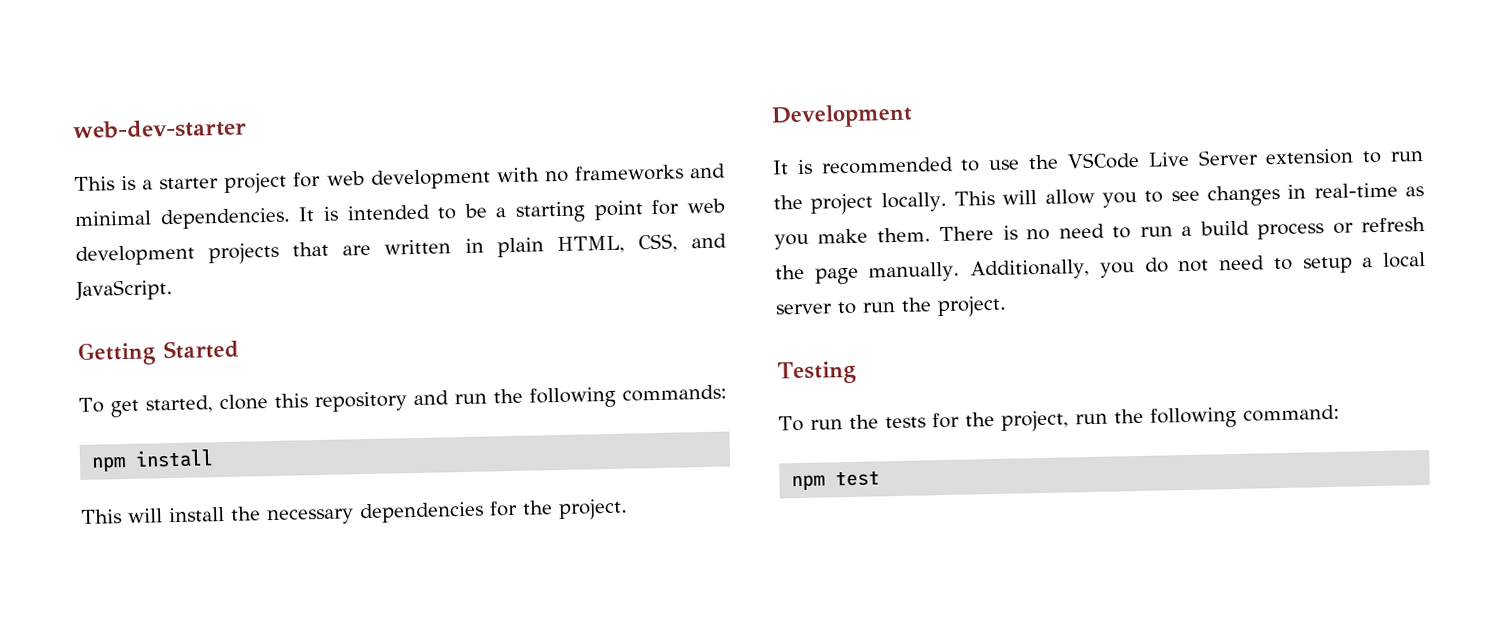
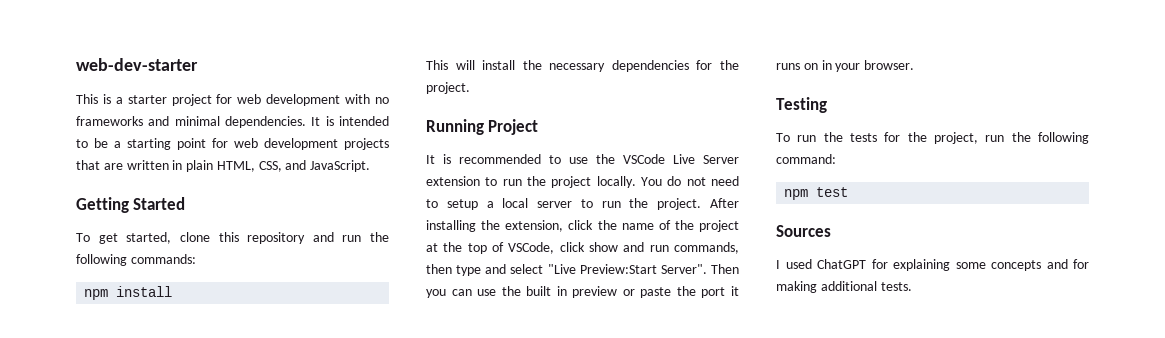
- Development
+ Running Project
- This will allow you to see changes in real-time as you make them. There is no need to run a build process or refresh the page manually. Additionally, you do not need to setup a local server to run the project.
+ You do not need to setup a local server to run the project. After installing the extension, click the name of the project at the top of VSCode, click show and run commands, then type and select "Live Preview:Start Server". Then you can use the built in preview or paste the port it runs on in your browser.
+ Sources
+ I used ChatGPT for explaining some concepts and for making additional tests.

